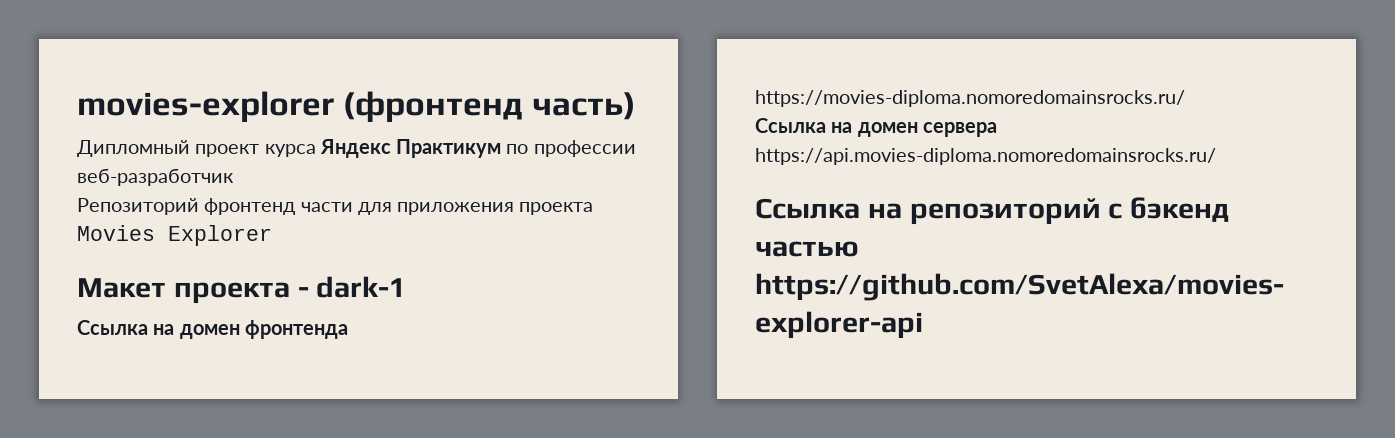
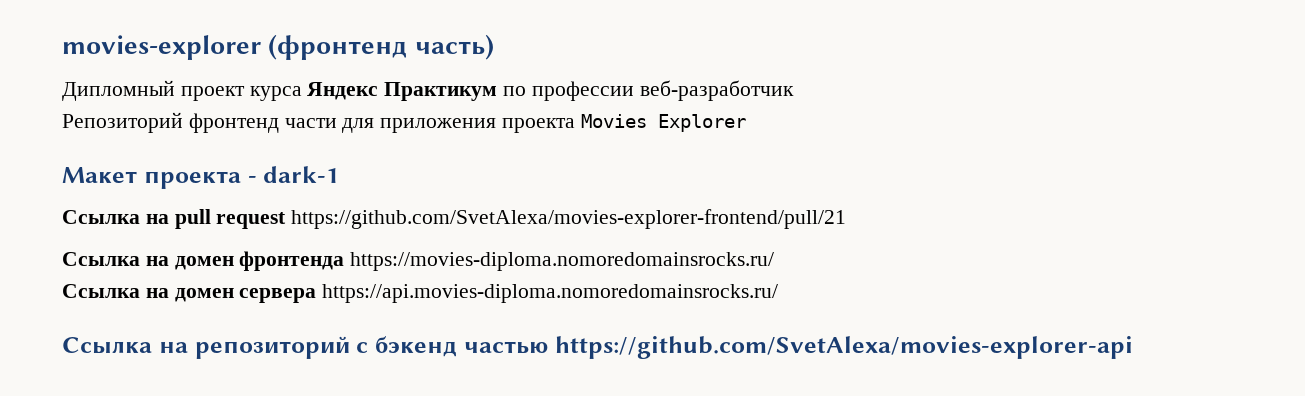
+ Ссылка на pull request https://github.com/SvetAlexa/movies-explorer-frontend/pull/21

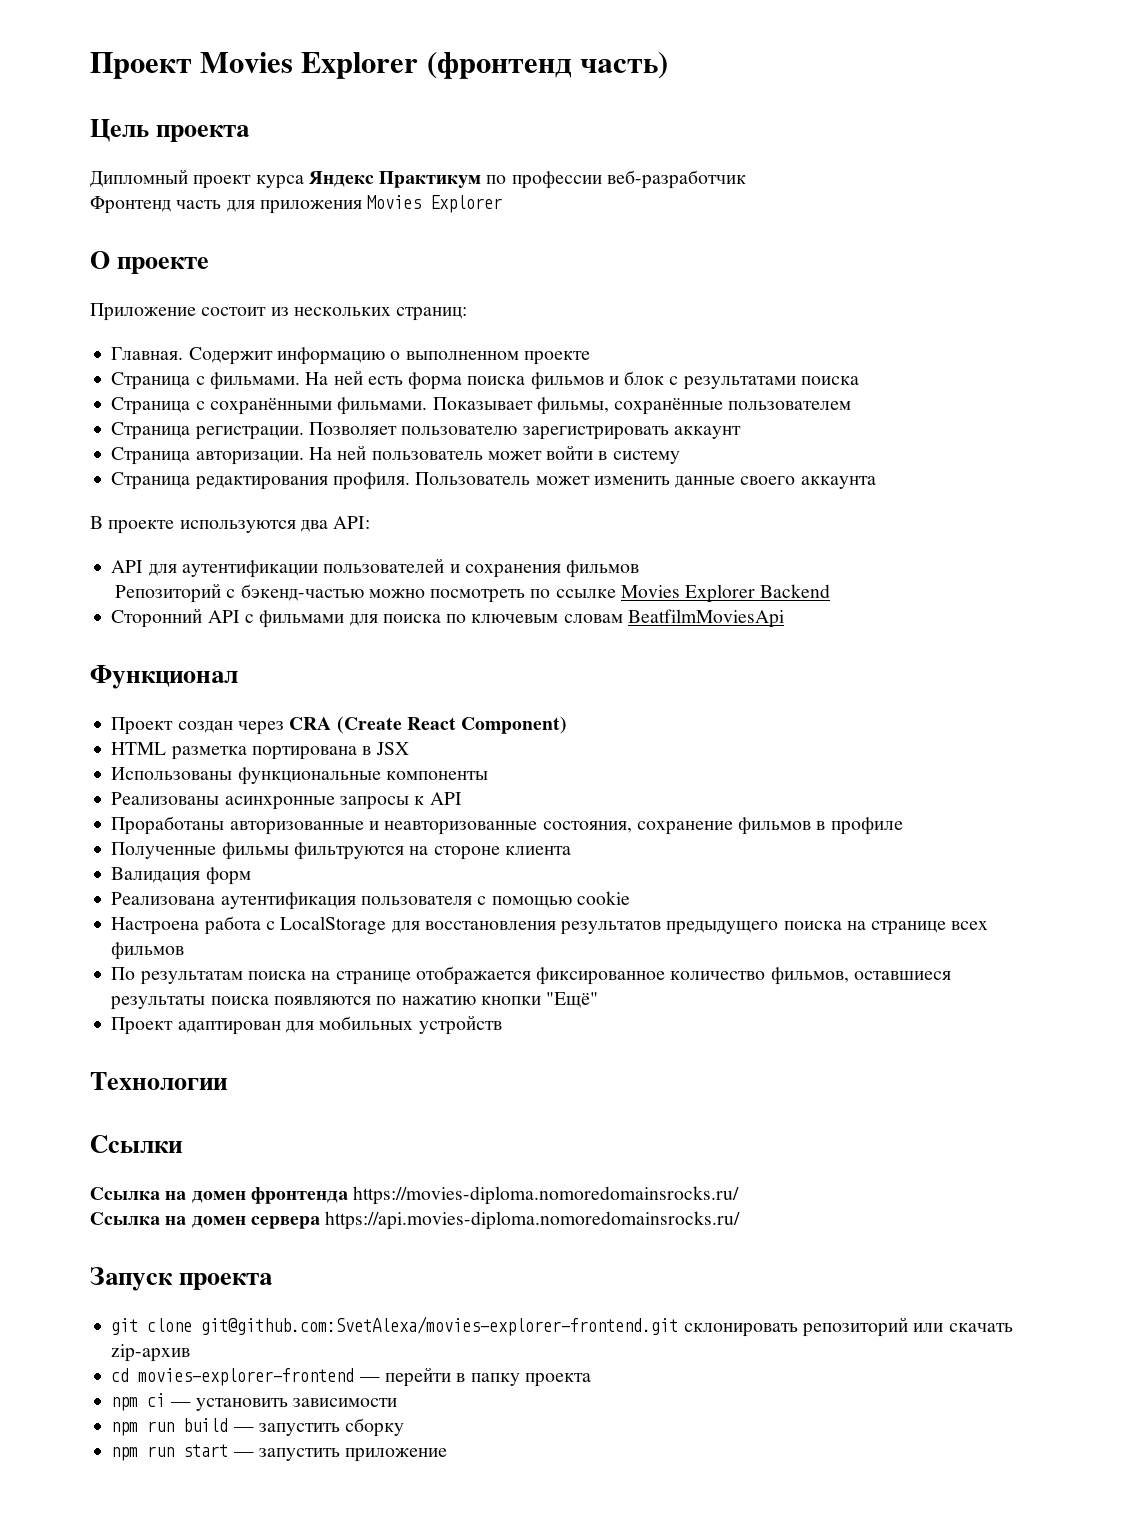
- movies-explorer (фронтенд часть)
+ Проект Movies Explorer (фронтенд часть)
+ Цель проекта
- Репозиторий фронтенд части для приложения проекта Movies Explorer
+ Фронтенд часть для приложения Movies Explorer
- Макет проекта - dark-1
- Ссылка на pull request https://github.com/SvetAlexa/movies-explorer-frontend/pull/21
+ О проекте
+ Приложение состоит из нескольких страниц:
+ Главная. Содержит информацию о выполненном проекте
+ Страница с фильмами. На ней есть форма поиска фильмов и блок с результатами поиска
+ Страница с сохранёнными фильмами. Показывает фильмы, сохранённые пользователем
+ Страница регистрации. Позволяет пользователю зарегистрировать аккаунт
+ Страница авторизации. На ней пользователь может войти в систему
+ Страница редактирования профиля. Пользователь может изменить данные своего аккаунта
+ В проекте используются два API:
+ API для аутентификации пользователей и сохранения фильмов
+ Репозиторий с бэкенд-частью можно посмотреть по ссылке Movies Explorer Backend
+ Сторонний API c фильмами для поиска по ключевым словам BeatfilmMoviesApi
+ Функционал
+ Проект создан через CRA (Create React Component)
+ HTML разметка портирована в JSX
+ Использованы функциональные компоненты
+ Реализованы асинхронные запросы к API
+ Проработаны авторизованные и неавторизованные состояния, сохранение фильмов в профиле
+ Полученные фильмы фильтруются на стороне клиента
+ Валидация форм
+ Реализована аутентификация пользователя с помощью cookie
+ Настроена работа с LocalStorage для восстановления результатов предыдущего поиска на странице всех фильмов
+ По результатам поиска на странице отображается фиксированное количество фильмов, оставшиеся результаты поиска появляются по нажатию кнопки "Ещё"
+ Проект адаптирован для мобильных устройств
+ Технологии
+ Ссылки
- Ссылка на репозиторий с бэкенд частью https://github.com/SvetAlexa/movies-explorer-api
+ Запуск проекта
+ git clone git@github.com:SvetAlexa/movies-explorer-frontend.git склонировать репозиторий или скачать zip-архив
+ cd movies-explorer-frontend — перейти в папку проекта
+ npm ci — установить зависимости
+ npm run build — запустить сборку
+ npm run start — запустить приложение

